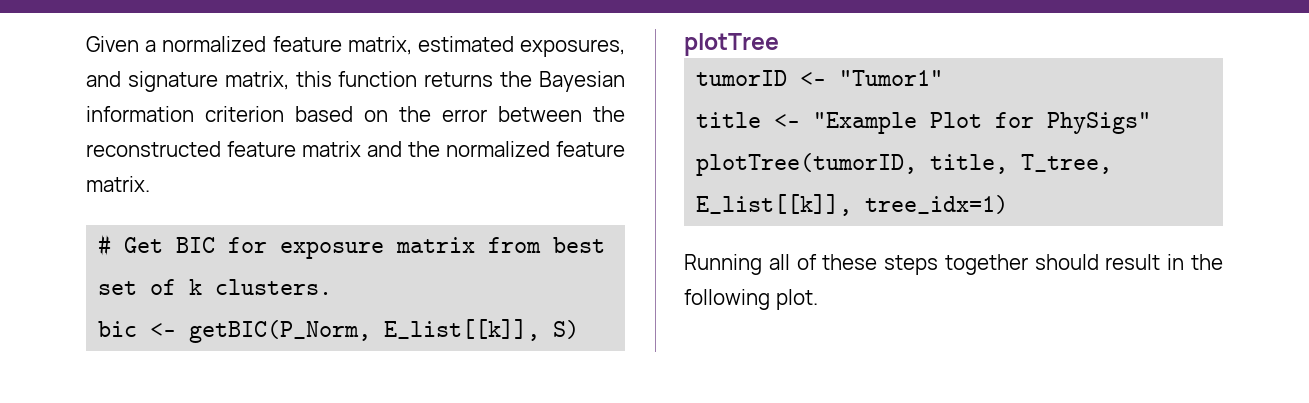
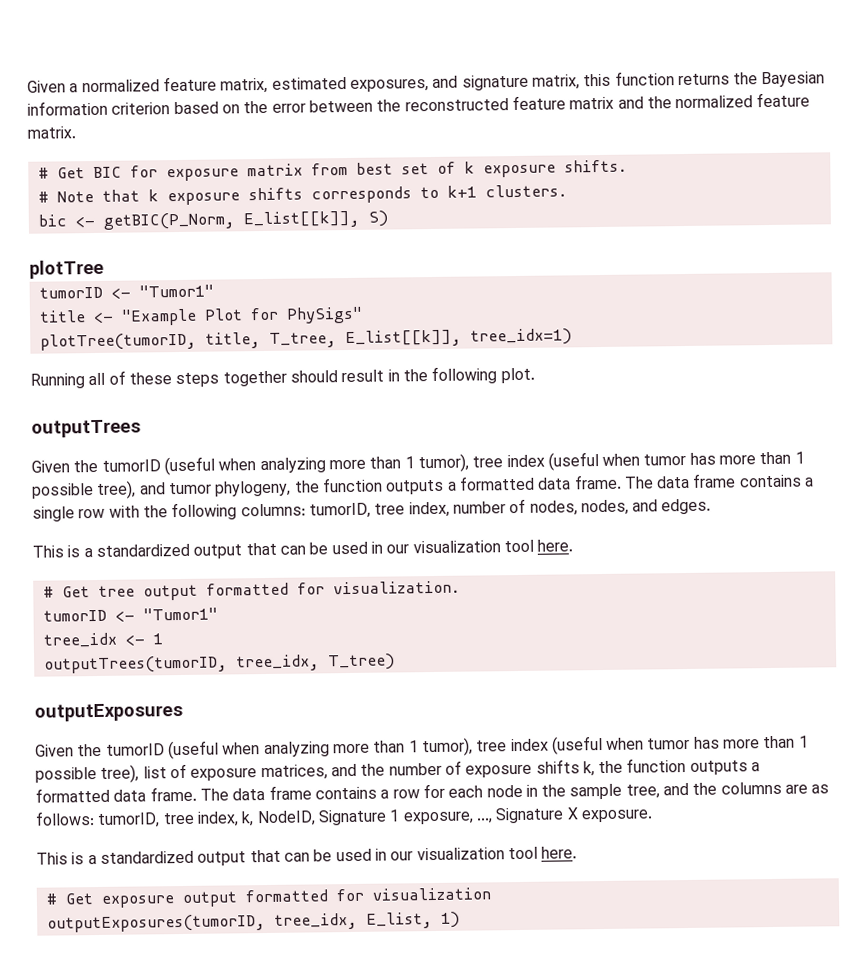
- # Get BIC for exposure matrix from best set of k clusters.
+ # Get BIC for exposure matrix from best set of k exposure shifts.
+ # Note that k exposure shifts corresponds to k+1 clusters.
+ outputTrees
+ Given the tumorID (useful when analyzing more than 1 tumor), tree index (useful when tumor has more than 1 possible tree), and tumor phylogeny, the function outputs a formatted data frame. The data frame contains a single row with the following columns: tumorID, tree index, number of nodes, nodes, and edges.
+ This is a standardized output that can be used in our visualization tool here.
+ # Get tree output formatted for visualization.
+ tumorID <- "Tumor1"
+ tree_idx <- 1
+ outputTrees(tumorID, tree_idx, T_tree)
+ outputExposures
+ Given the tumorID (useful when analyzing more than 1 tumor), tree index (useful when tumor has more than 1 possible tree), list of exposure matrices, and the number of exposure shifts k, the function outputs a formatted data frame. The data frame contains a row for each node in the sample tree, and the columns are as follows: tumorID, tree index, k, NodeID, Signature 1 exposure, ..., Signature X exposure.
+ This is a standardized output that can be used in our visualization tool here.
+ # Get exposure output formatted for visualization
+ outputExposures(tumorID, tree_idx, E_list, 1)

